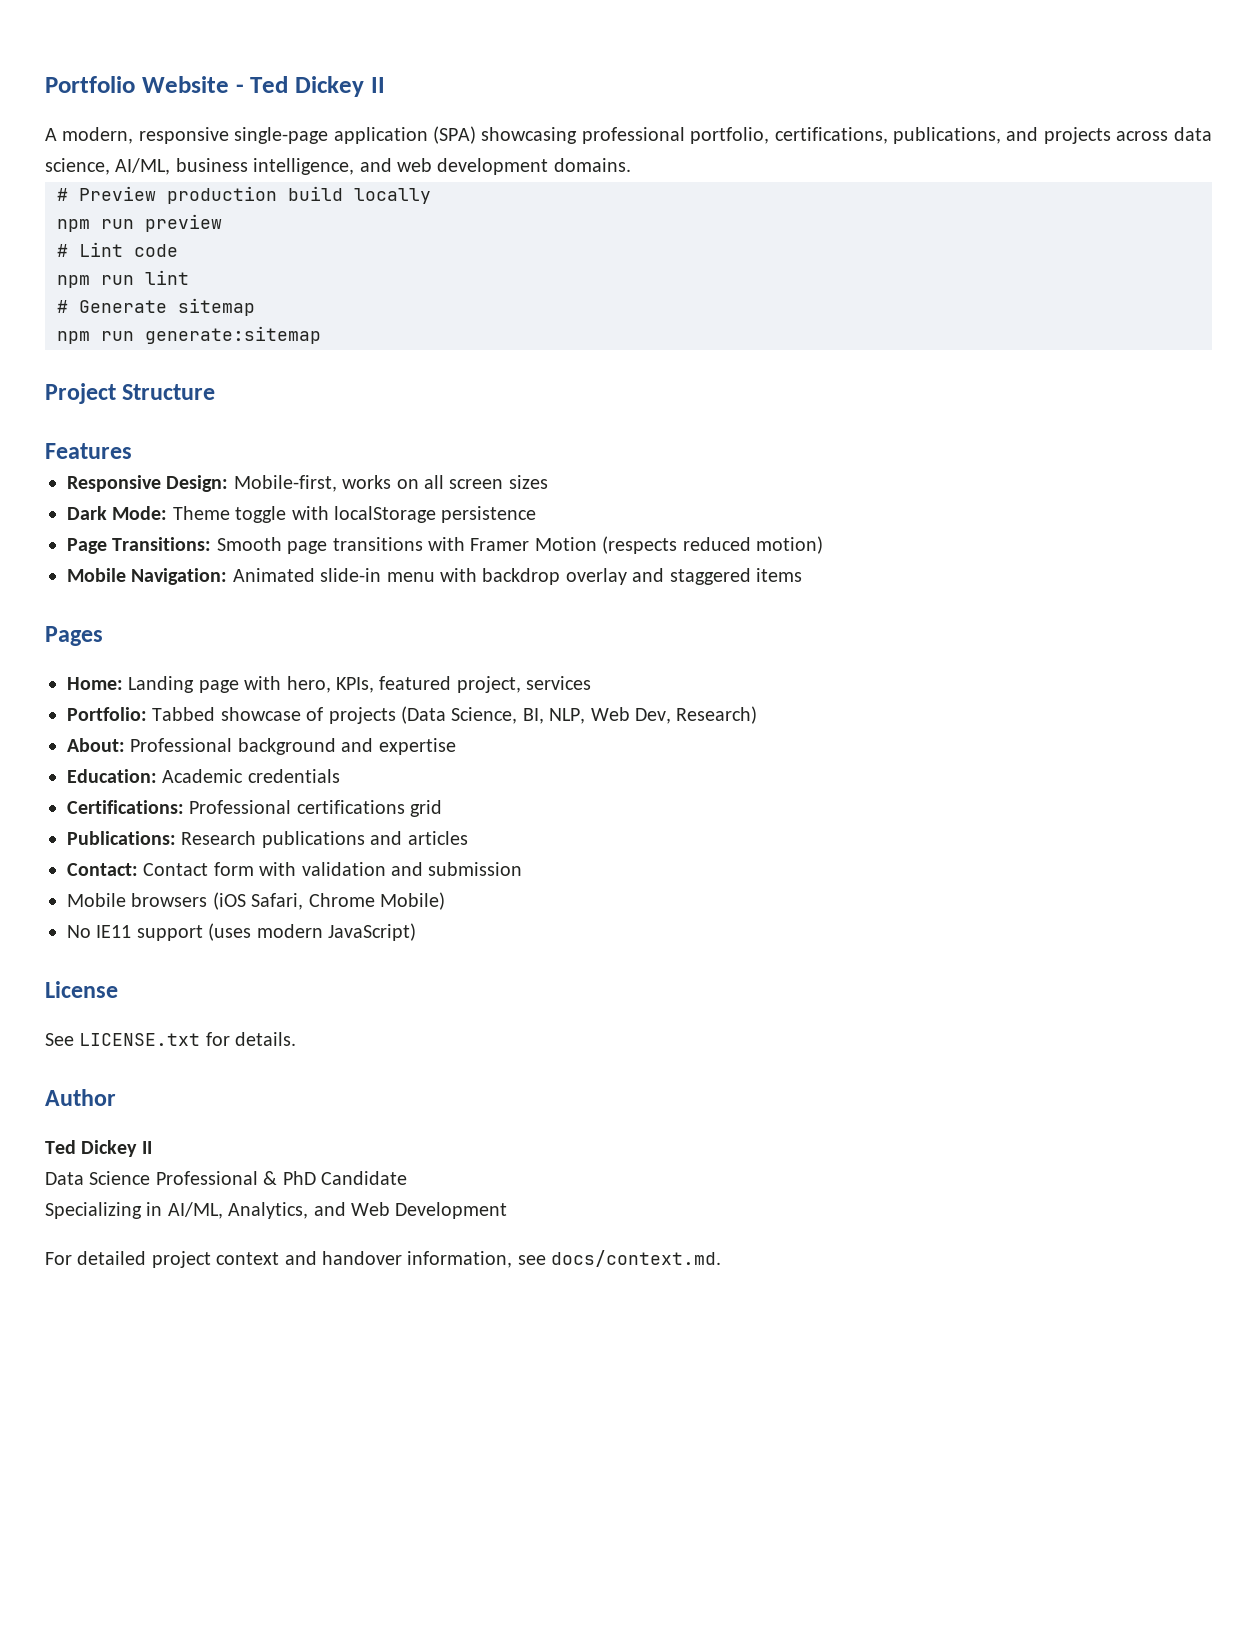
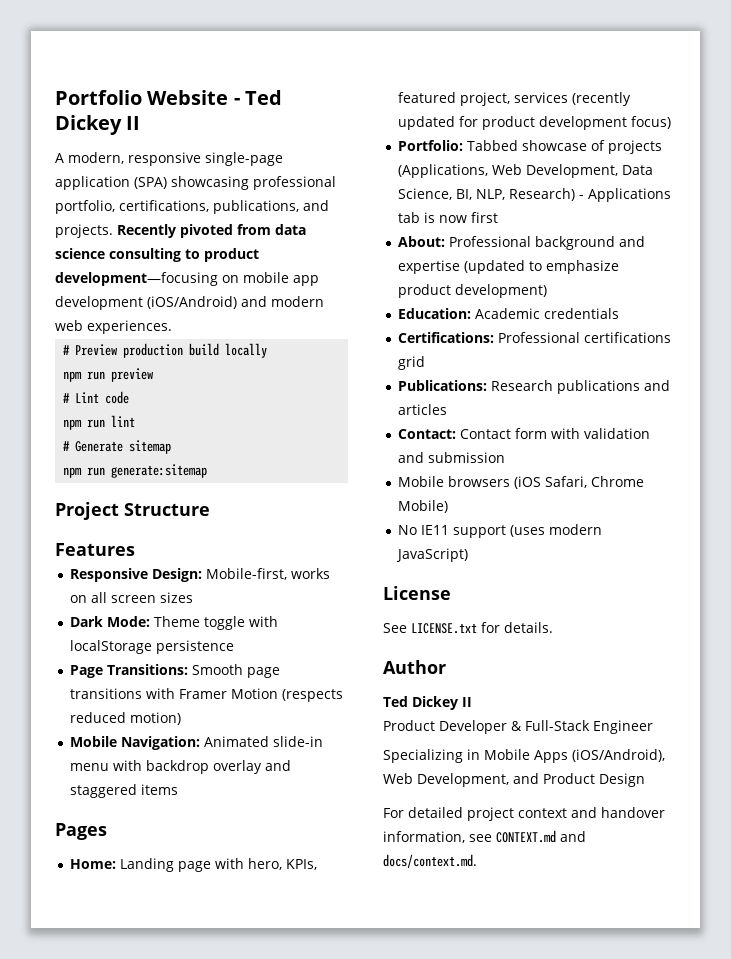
- A modern, responsive single-page application (SPA) showcasing professional portfolio, certifications, publications, and projects across data science, AI/ML, business intelligence, and web development domains.
+ A modern, responsive single-page application (SPA) showcasing professional portfolio, certifications, publications, and projects. Recently pivoted from data science consulting to product development—focusing on mobile app development (iOS/Android) and modern web experiences.
- Home: Landing page with hero, KPIs, featured project, services
+ Home: Landing page with hero, KPIs, featured project, services (recently updated for product development focus)
- Portfolio: Tabbed showcase of projects (Data Science, BI, NLP, Web Dev, Research)
+ Portfolio: Tabbed showcase of projects (Applications, Web Development, Data Science, BI, NLP, Research) - Applications tab is now first
- About: Professional background and expertise
+ About: Professional background and expertise (updated to emphasize product development)
- Data Science Professional & PhD Candidate
- Specializing in AI/ML, Analytics, and Web Development
+ Product Developer & Full-Stack Engineer
+ Specializing in Mobile Apps (iOS/Android), Web Development, and Product Design
- For detailed project context and handover information, see docs/context.md.
+ For detailed project context and handover information, see CONTEXT.md and docs/context.md.

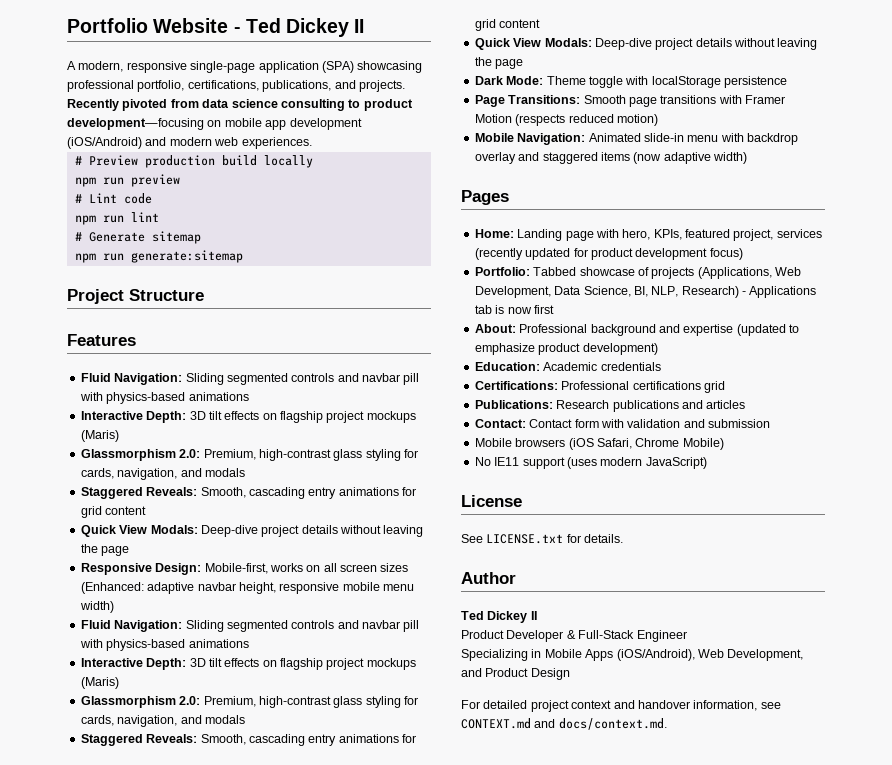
  Features
+ Fluid Navigation: Sliding segmented controls and navbar pill with physics-based animations
+ Interactive Depth: 3D tilt effects on flagship project mockups (Maris)
+ Glassmorphism 2.0: Premium, high-contrast glass styling for cards, navigation, and modals
+ Staggered Reveals: Smooth, cascading entry animations for grid content
+ Quick View Modals: Deep-dive project details without leaving the page
- Responsive Design: Mobile-first, works on all screen sizes
+ Responsive Design: Mobile-first, works on all screen sizes (Enhanced: adaptive navbar height, responsive mobile menu width)
+ Fluid Navigation: Sliding segmented controls and navbar pill with physics-based animations
+ Interactive Depth: 3D tilt effects on flagship project mockups (Maris)
+ Glassmorphism 2.0: Premium, high-contrast glass styling for cards, navigation, and modals
+ Staggered Reveals: Smooth, cascading entry animations for grid content
+ Quick View Modals: Deep-dive project details without leaving the page
- Mobile Navigation: Animated slide-in menu with backdrop overlay and staggered items
+ Mobile Navigation: Animated slide-in menu with backdrop overlay and staggered items (now adaptive width)

